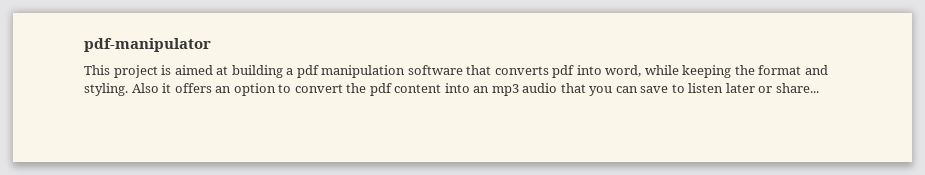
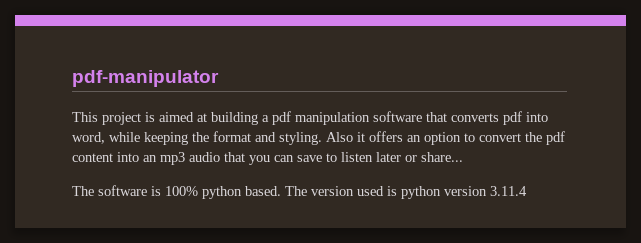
+ The software is 100% python based. The version used is python version 3.11.4

